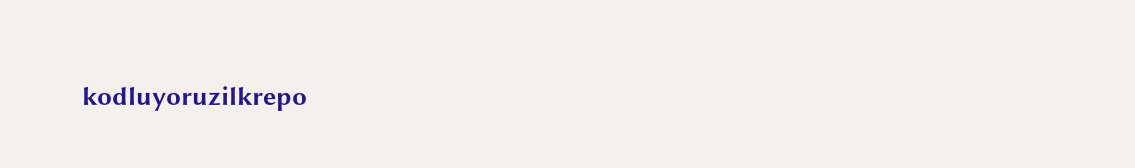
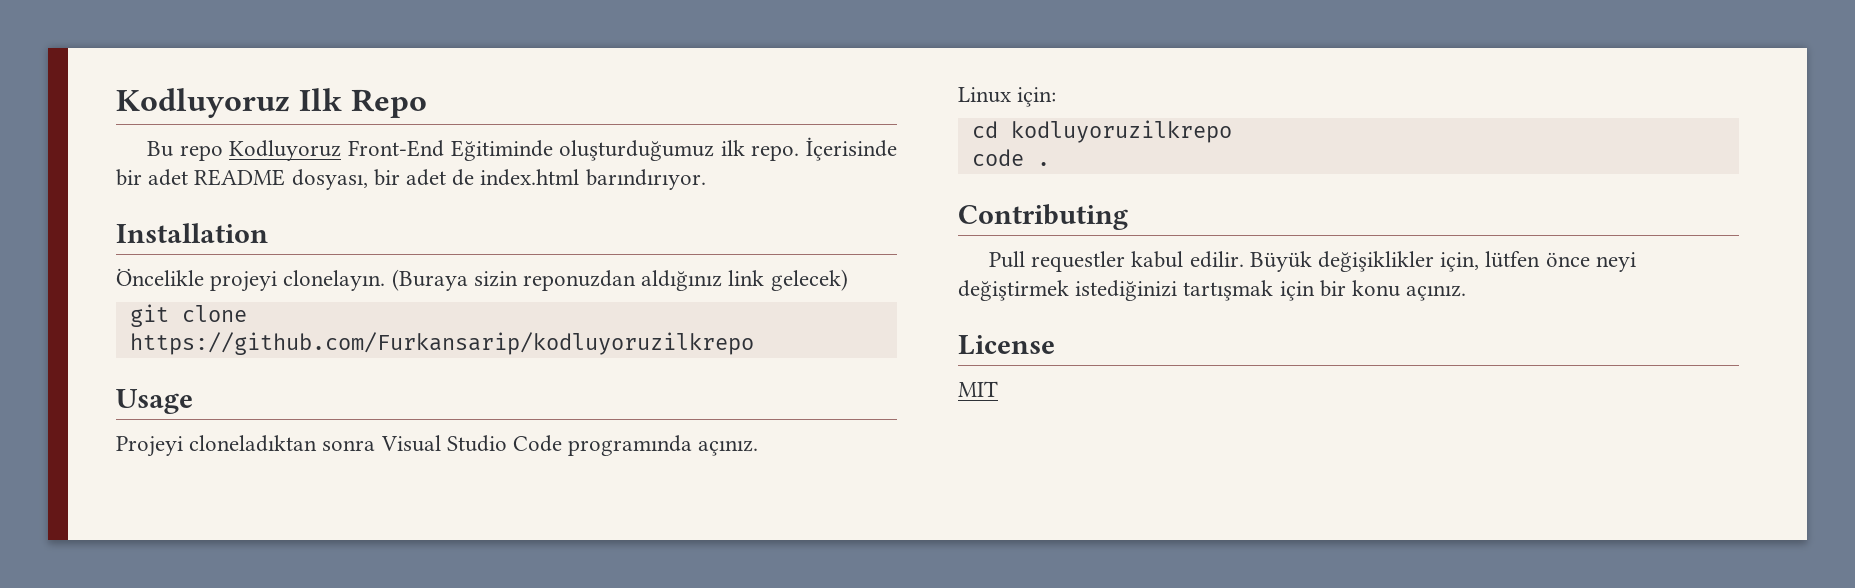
- kodluyoruzilkrepo
+ Kodluyoruz Ilk Repo
+ Bu repo Kodluyoruz Front-End Eğitiminde oluşturduğumuz ilk repo. İçerisinde bir adet README dosyası, bir adet de index.html barındırıyor.
+ Installation
+ Öncelikle projeyi clonelayın. (Buraya sizin reponuzdan aldığınız link gelecek)
+ git clone https://github.com/Furkansarip/kodluyoruzilkrepo
+ Usage
+ Projeyi cloneladıktan sonra Visual Studio Code programında açınız.
+ Linux için:
+ cd kodluyoruzilkrepo
+ code .
+ Contributing
+ Pull requestler kabul edilir. Büyük değişiklikler için, lütfen önce neyi değiştirmek istediğinizi tartışmak için bir konu açınız.
+ License
+ MIT

